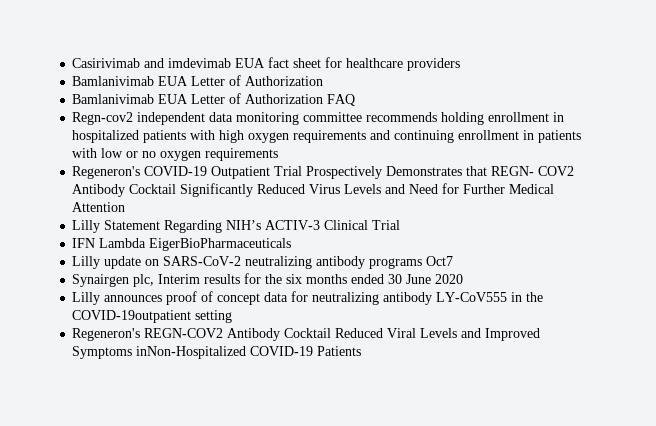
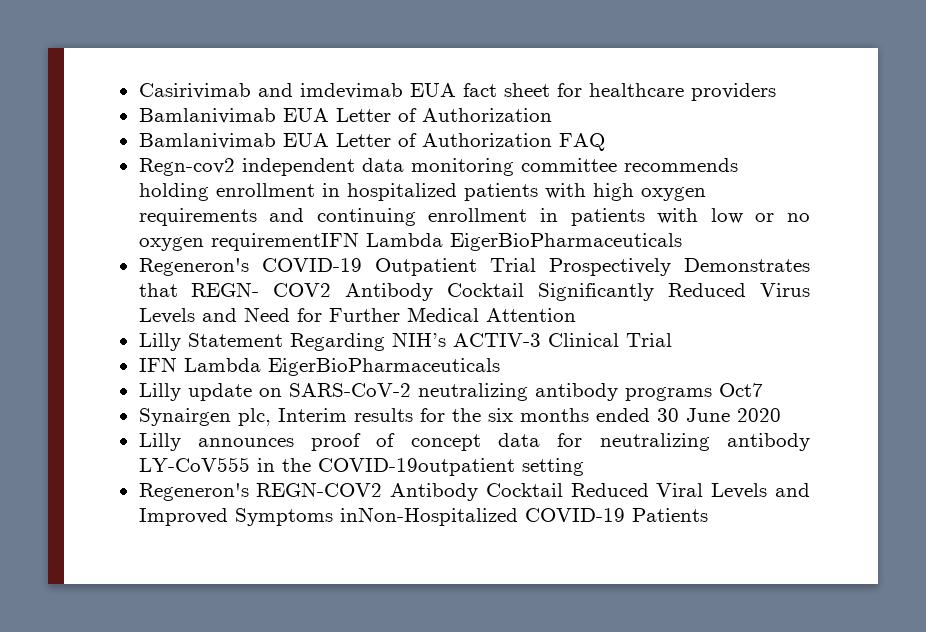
- Regn-cov2 independent data monitoring committee recommends holding enrollment in hospitalized patients with high oxygen requirements and continuing enrollment in patients with low or no oxygen requirements
+ Regn-cov2 independent data monitoring committee recommends holding enrollment in hospitalized patients with high oxygen requirements and continuing enrollment in patients with low or no oxygen requirementIFN Lambda EigerBioPharmaceuticals

